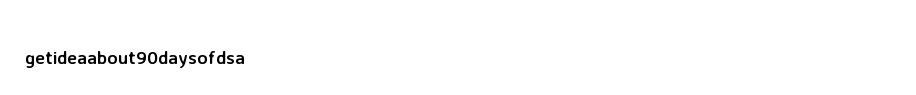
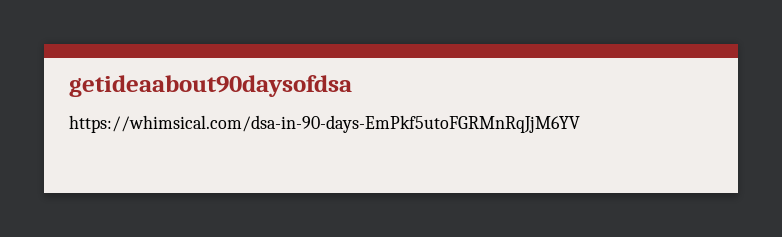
+ https://whimsical.com/dsa-in-90-days-EmPkf5utoFGRMnRqJjM6YV

